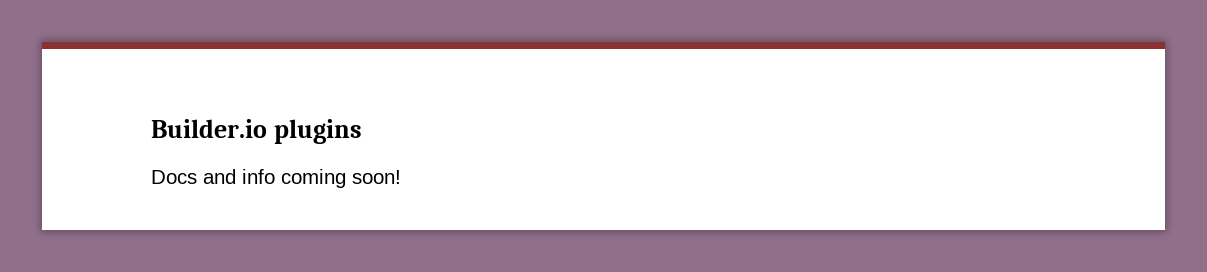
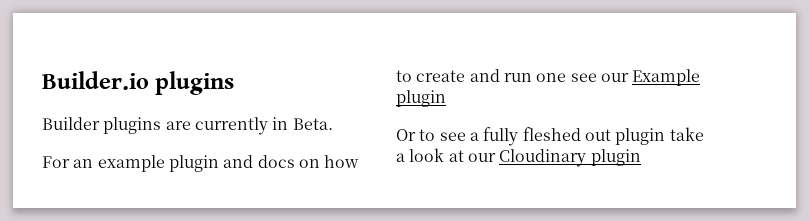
- Docs and info coming soon!
+ Builder plugins are currently in Beta.
+ For an example plugin and docs on how to create and run one see our Example plugin
+ Or to see a fully fleshed out plugin take a look at our Cloudinary plugin

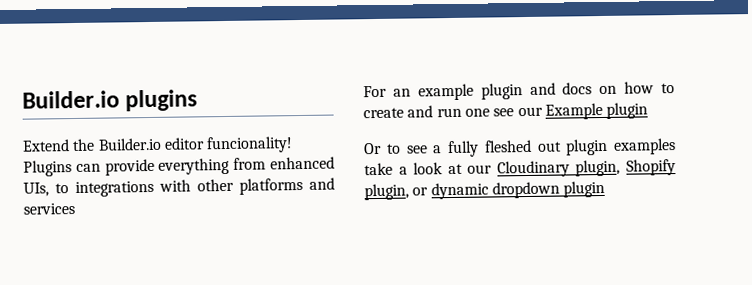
- Builder plugins are currently in Beta.
+ Extend the Builder.io editor funcionality! Plugins can provide everything from enhanced UIs, to integrations with other platforms and services
- Or to see a fully fleshed out plugin take a look at our Cloudinary plugin
+ Or to see a fully fleshed out plugin examples take a look at our Cloudinary plugin, Shopify plugin, or dynamic dropdown plugin

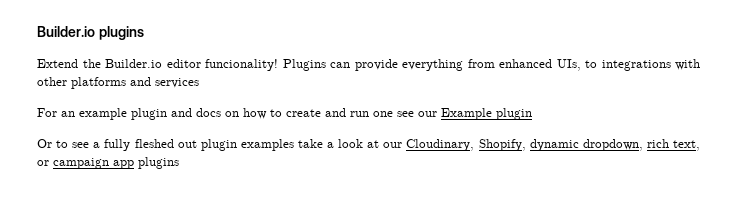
- Or to see a fully fleshed out plugin examples take a look at our Cloudinary plugin, Shopify plugin, or dynamic dropdown plugin
+ Or to see a fully fleshed out plugin examples take a look at our Cloudinary, Shopify, dynamic dropdown, rich text, or campaign app plugins

